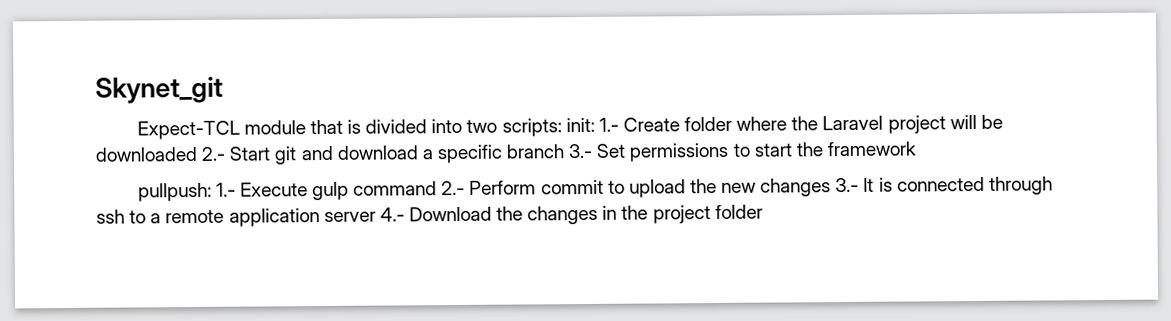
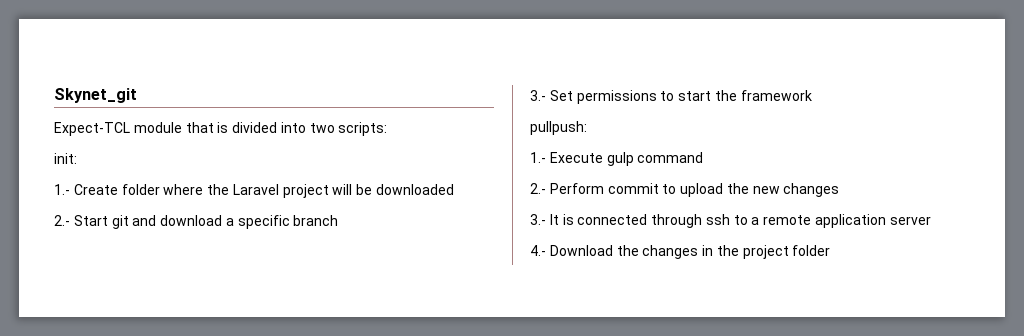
- Expect-TCL module that is divided into two scripts: init: 1.- Create folder where the Laravel project will be downloaded 2.- Start git and download a specific branch 3.- Set permissions to start the framework
+ Expect-TCL module that is divided into two scripts:
+ init:
+ 1.- Create folder where the Laravel project will be downloaded
+ 2.- Start git and download a specific branch
+ 3.- Set permissions to start the framework
- pullpush: 1.- Execute gulp command 2.- Perform commit to upload the new changes 3.- It is connected through ssh to a remote application server 4.- Download the changes in the project folder
+ pullpush:
+ 1.- Execute gulp command
+ 2.- Perform commit to upload the new changes
+ 3.- It is connected through ssh to a remote application server
+ 4.- Download the changes in the project folder

